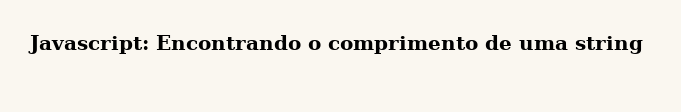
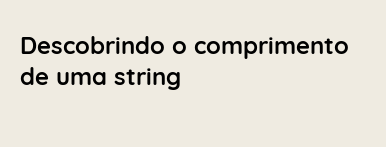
- Javascript: Encontrando o comprimento de uma string
+ Descobrindo o comprimento de uma string

